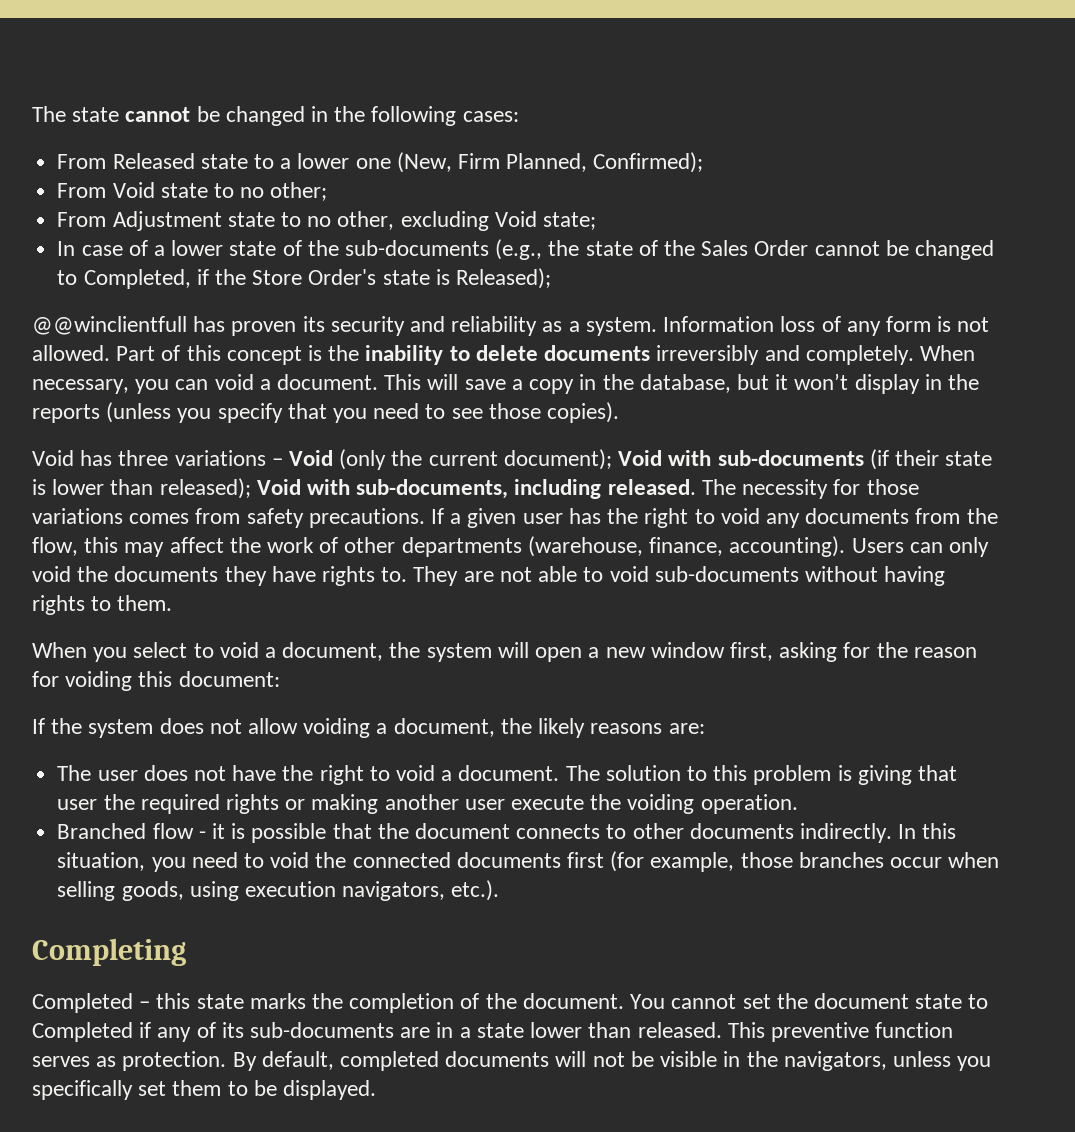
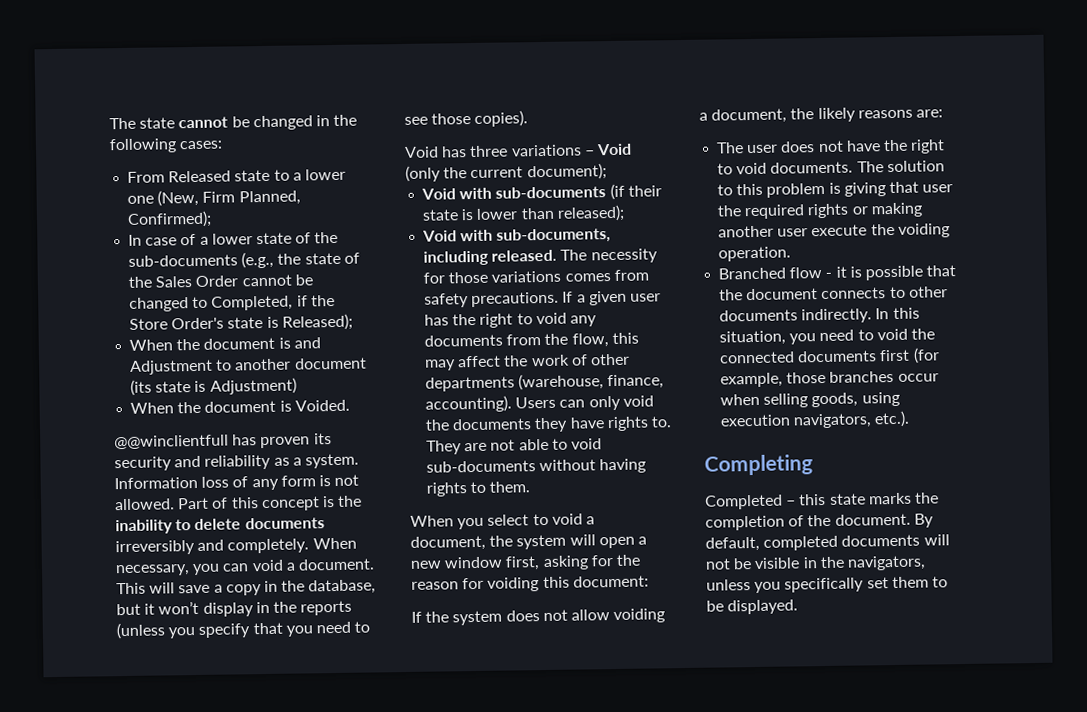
- From Void state to no other;
- From Adjustment state to no other, excluding Void state;
+ When the document is and Adjustment to another document (its state is Adjustment)
+ When the document is Voided.
- Void has three variations – Void (only the current document); Void with sub-documents (if their state is lower than released); Void with sub-documents, including released.
+ Void has three variations – Void (only the current document);
+ Void with sub-documents (if their state is lower than released);
+ Void with sub-documents, including released.
- The user does not have the right to void a document.
+ The user does not have the right to void documents.
- You cannot set the document state to Completed if any of its sub-documents are in a state lower than released. This preventive function serves as protection.

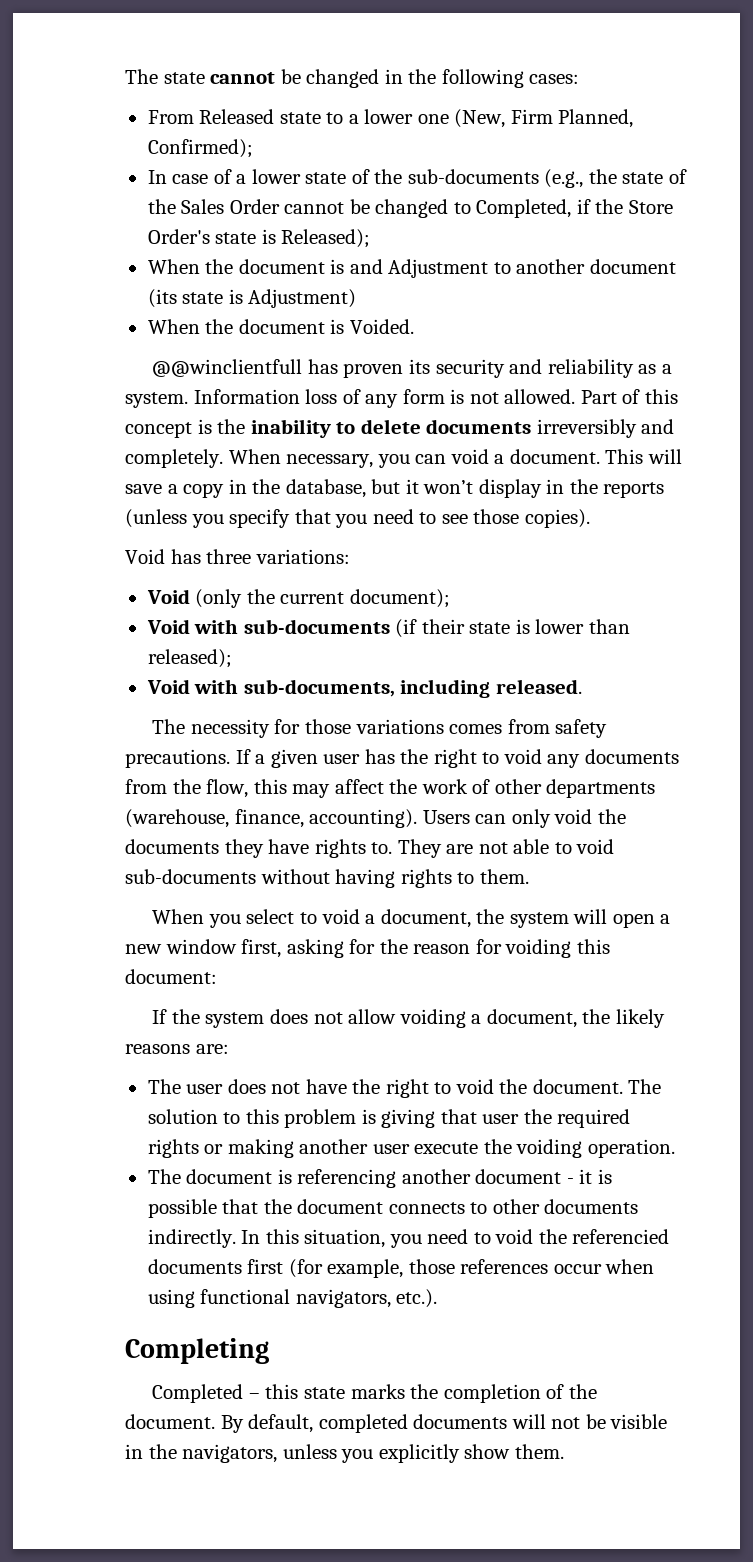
- Void has three variations – Void (only the current document);
+ Void has three variations:
+ Void (only the current document);
- Void with sub-documents, including released. The necessity for those variations comes from safety precautions.
+ Void with sub-documents, including released.
+ The necessity for those variations comes from safety precautions.
- The user does not have the right to void documents.
+ The user does not have the right to void the document.
- Branched flow - it is possible that the document connects to other documents indirectly.
+ The document is referencing another document - it is possible that the document connects to other documents indirectly.
- In this situation, you need to void the connected documents first (for example, those branches occur when selling goods, using execution navigators, etc.).
+ In this situation, you need to void the referencied documents first (for example, those references occur when using functional navigators, etc.).
- By default, completed documents will not be visible in the navigators, unless you specifically set them to be displayed.
+ By default, completed documents will not be visible in the navigators, unless you explicitly show them.

